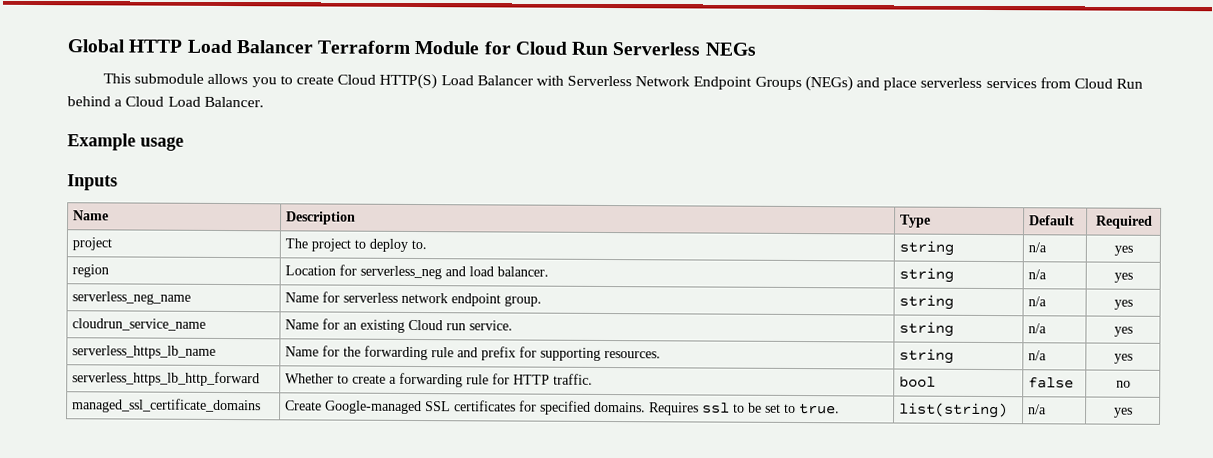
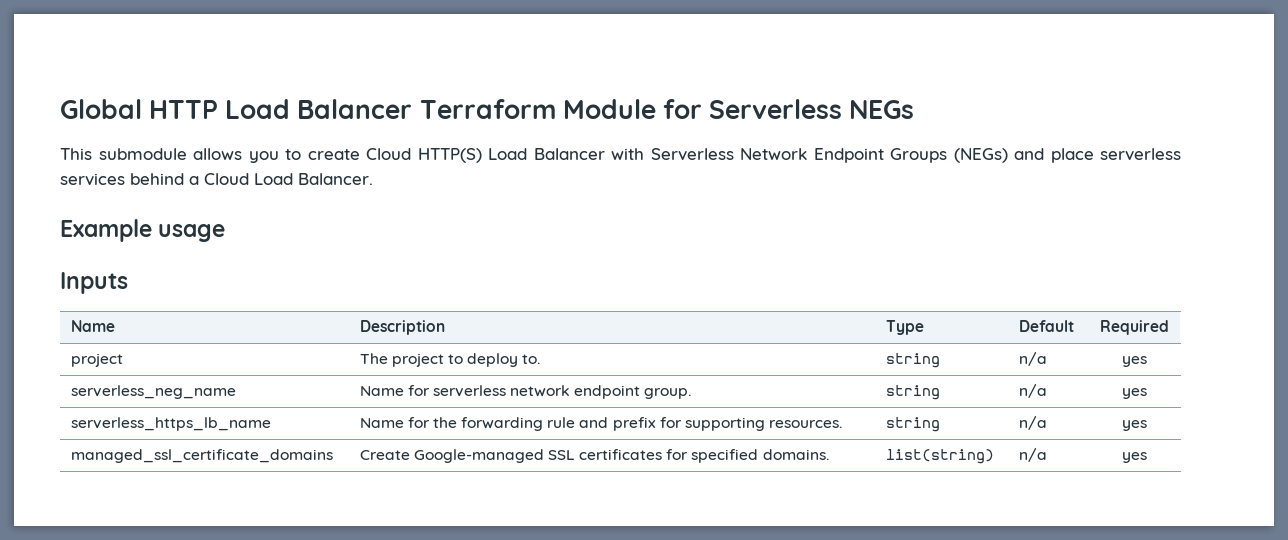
- Global HTTP Load Balancer Terraform Module for Cloud Run Serverless NEGs
+ Global HTTP Load Balancer Terraform Module for Serverless NEGs
- This submodule allows you to create Cloud HTTP(S) Load Balancer with Serverless Network Endpoint Groups (NEGs) and place serverless services from Cloud Run behind a Cloud Load Balancer.
+ This submodule allows you to create Cloud HTTP(S) Load Balancer with Serverless Network Endpoint Groups (NEGs) and place serverless services behind a Cloud Load Balancer.
- region | Location for serverless_neg and load balancer. | string | n/a | yes
- cloudrun_service_name | Name for an existing Cloud run service. | string | n/a | yes
- serverless_https_lb_http_forward | Whether to create a forwarding rule for HTTP traffic. | bool | false | no
- managed_ssl_certificate_domains | Create Google-managed SSL certificates for specified domains. Requires ssl to be set to true. | list(string) | n/a | yes
+ managed_ssl_certificate_domains | Create Google-managed SSL certificates for specified domains. | list(string) | n/a | yes

